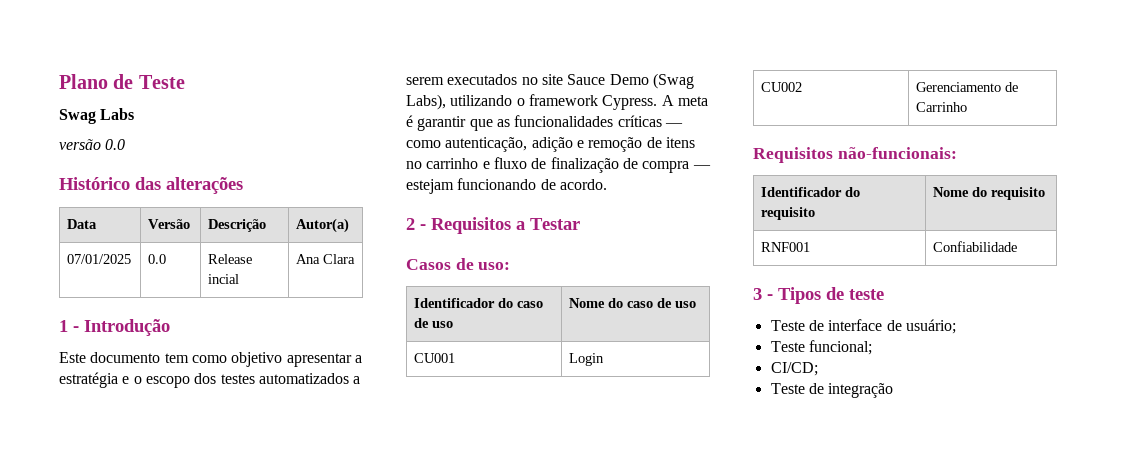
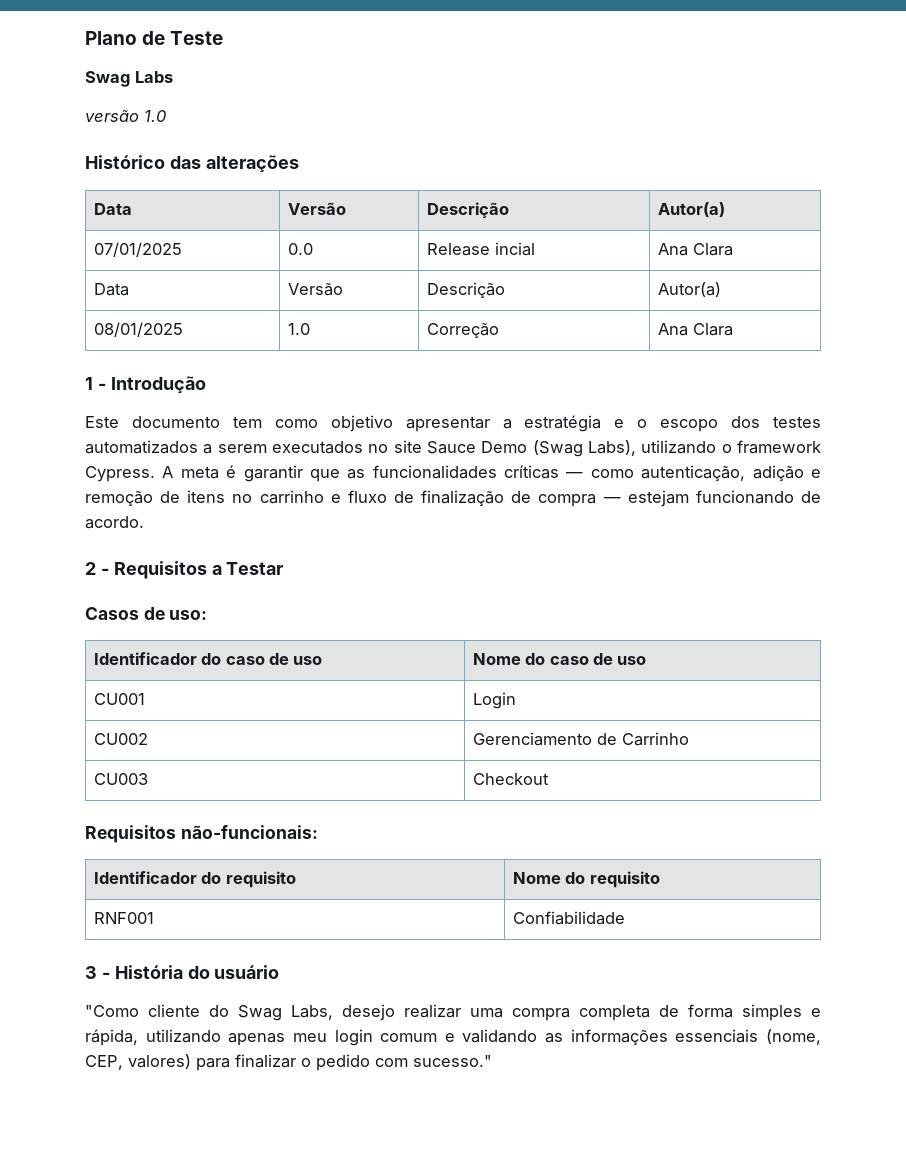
- versão 0.0
+ versão 1.0
  07/01/2025 | 0.0 | Release incial | Ana Clara
+ Data | Versão | Descrição | Autor(a)
+ 08/01/2025 | 1.0 | Correção | Ana Clara
+ CU003 | Checkout
- 3 - Tipos de teste
- Teste de interface de usuário;
- Teste funcional;
- CI/CD;
- Teste de integração
+ 3 - História do usuário
+ "Como cliente do Swag Labs, desejo realizar uma compra completa de forma simples e rápida, utilizando apenas meu login comum e validando as informações essenciais (nome, CEP, valores) para finalizar o pedido com sucesso."

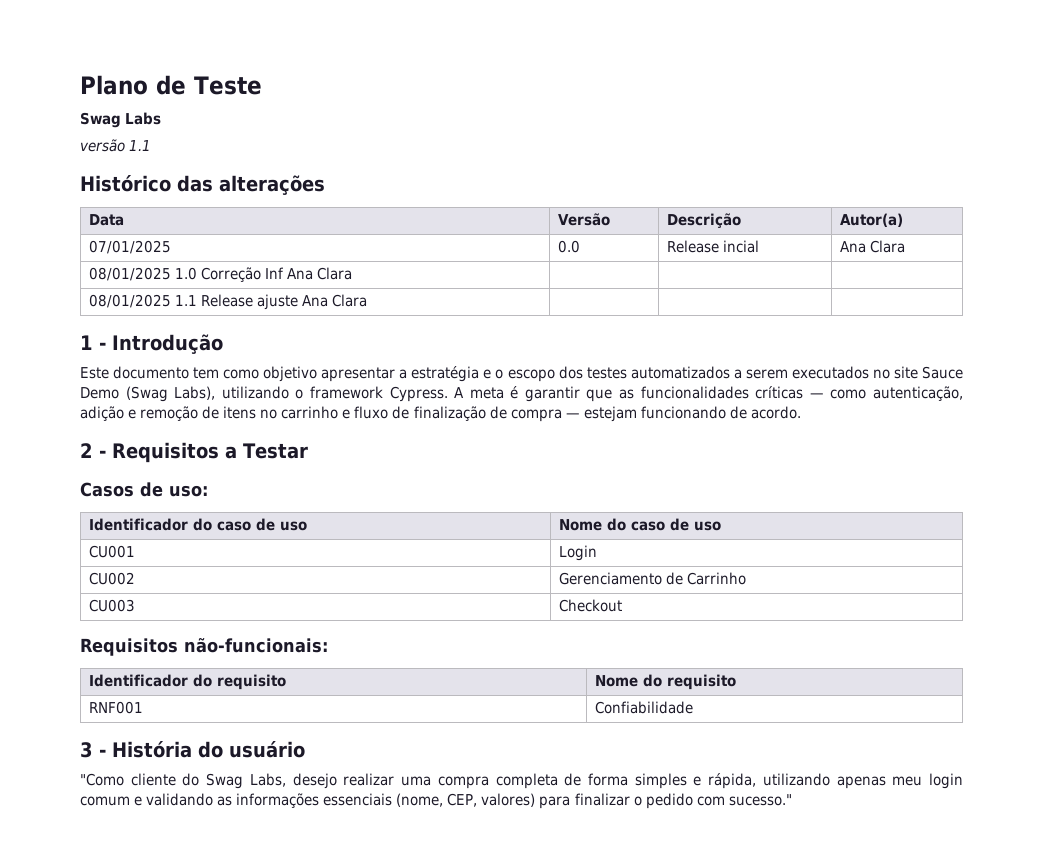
- versão 1.0
+ versão 1.1
  07/01/2025 | 0.0 | Release incial | Ana Clara
- Data | Versão | Descrição | Autor(a)
- 08/01/2025 | 1.0 | Correção | Ana Clara
+ 08/01/2025 1.0 Correção Inf Ana Clara | | |
+ 08/01/2025 1.1 Release ajuste Ana Clara | | |

